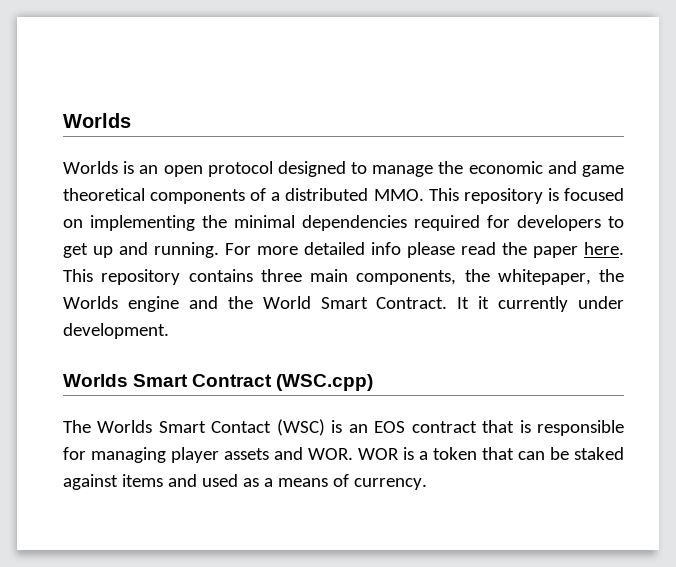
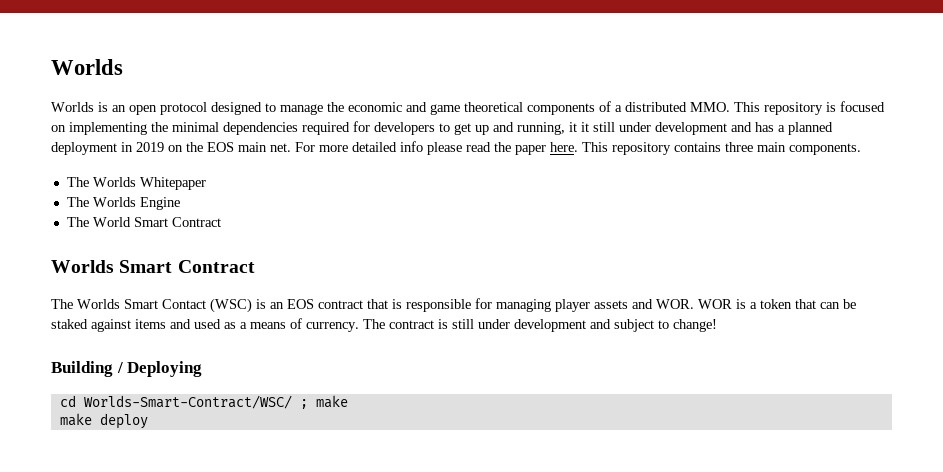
- Worlds is an open protocol designed to manage the economic and game theoretical components of a distributed MMO. This repository is focused on implementing the minimal dependencies required for developers to get up and running.
+ Worlds is an open protocol designed to manage the economic and game theoretical components of a distributed MMO. This repository is focused on implementing the minimal dependencies required for developers to get up and running, it it still under development and has a planned deployment in 2019 on the EOS main net.
- This repository contains three main components, the whitepaper, the Worlds engine and the World Smart Contract. It it currently under development.
+ This repository contains three main components.
+ The Worlds Whitepaper
+ The Worlds Engine
+ The World Smart Contract
- Worlds Smart Contract (WSC.cpp)
+ Worlds Smart Contract
+ The contract is still under development and subject to change!
+ Building / Deploying
+ cd Worlds-Smart-Contract/WSC/ ; make
+ make deploy

